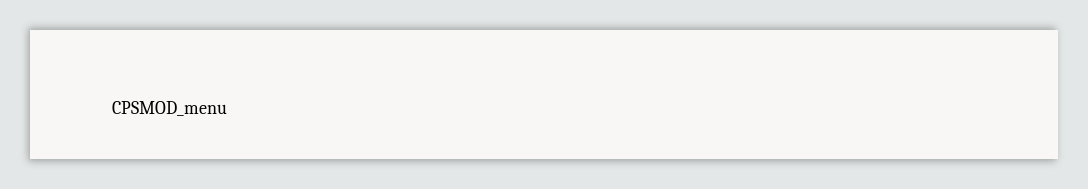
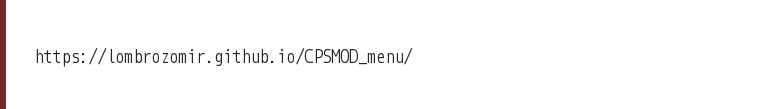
- CPSMOD_menu
+ https://lombrozomir.github.io/CPSMOD_menu/

